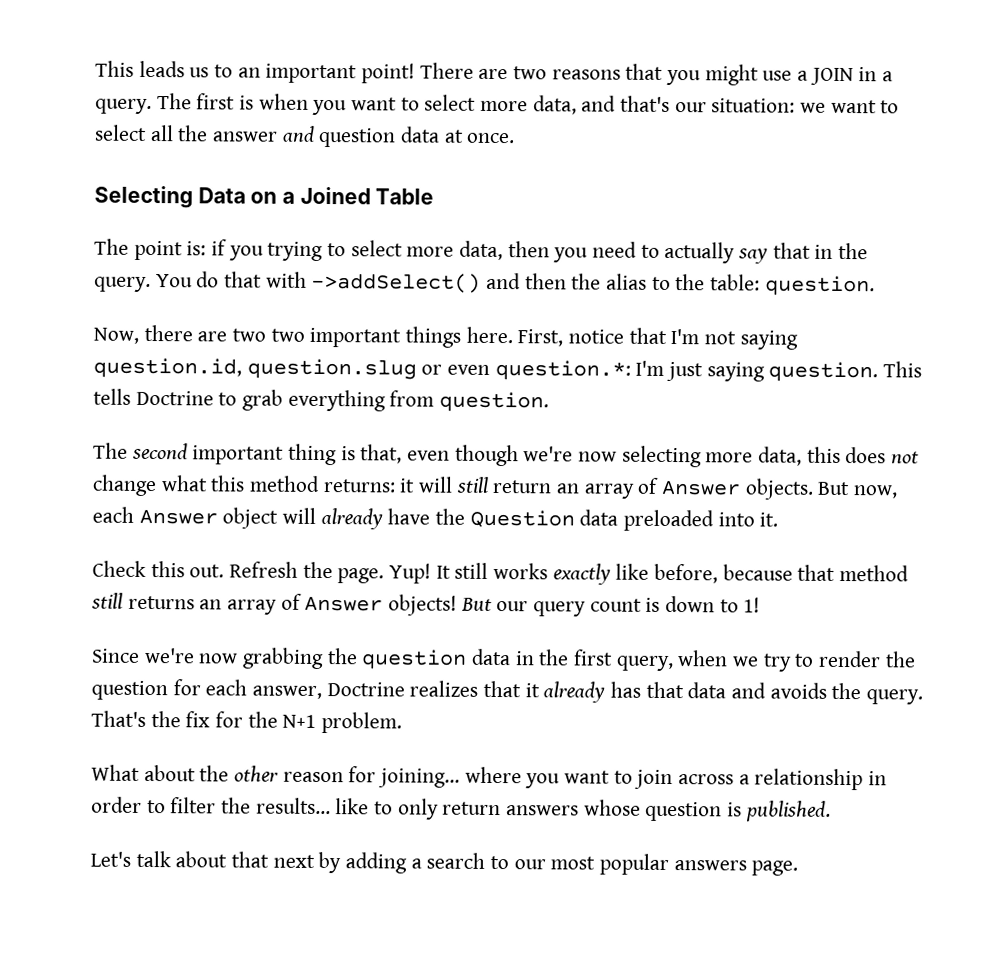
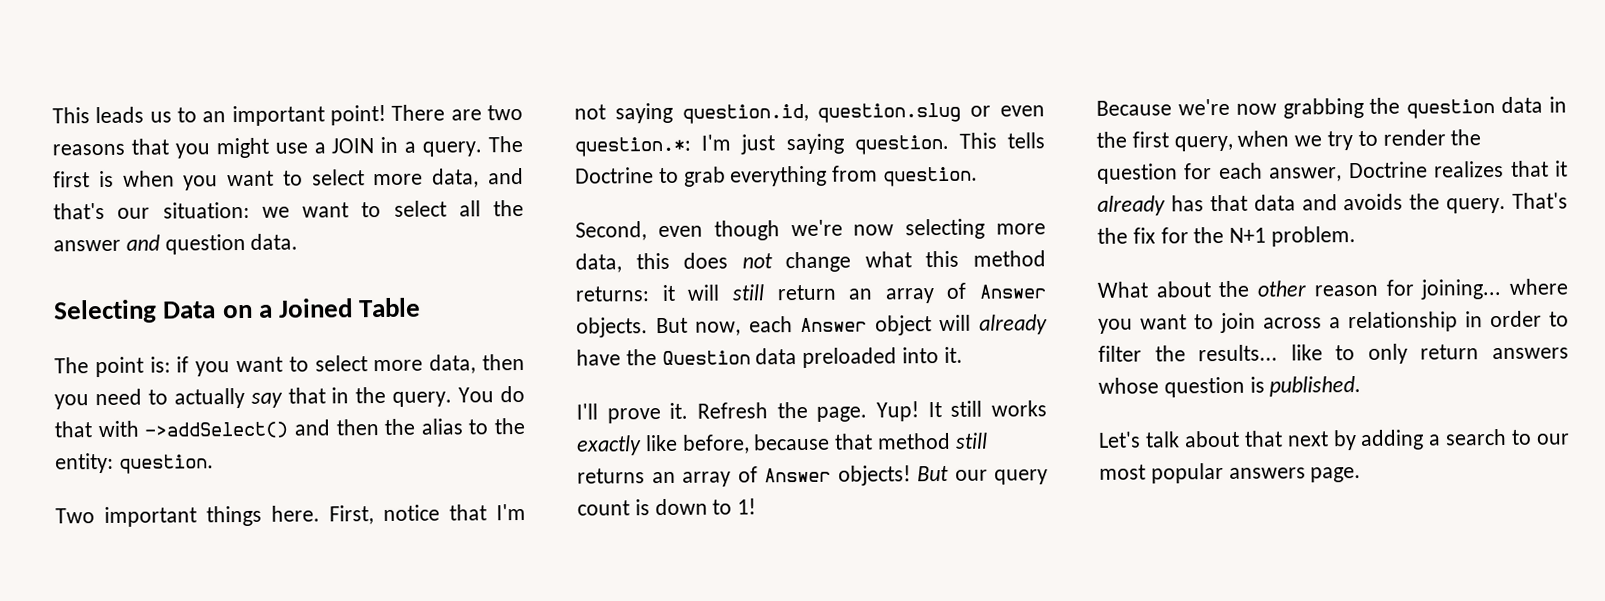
- The first is when you want to select more data, and that's our situation: we want to select all the answer and question data at once.
+ The first is when you want to select more data, and that's our situation: we want to select all the answer and question data.
- The point is: if you trying to select more data, then you need to actually say that in the query.
+ The point is: if you want to select more data, then you need to actually say that in the query.
- You do that with ->addSelect() and then the alias to the table: question.
- Now, there are two two important things here.
+ You do that with ->addSelect() and then the alias to the entity: question.
+ Two important things here.
- The second important thing is that, even though we're now selecting more data, this does not change what this method returns: it will still return an array of Answer objects.
+ Second, even though we're now selecting more data, this does not change what this method returns: it will still return an array of Answer objects.
- Check this out.
+ I'll prove it.
- Since we're now grabbing the question data in the first query, when we try to render the question for each answer, Doctrine realizes that it already has that data and avoids the query.
+ Because we're now grabbing the question data in the first query, when we try to render the question for each answer, Doctrine realizes that it already has that data and avoids the query.

